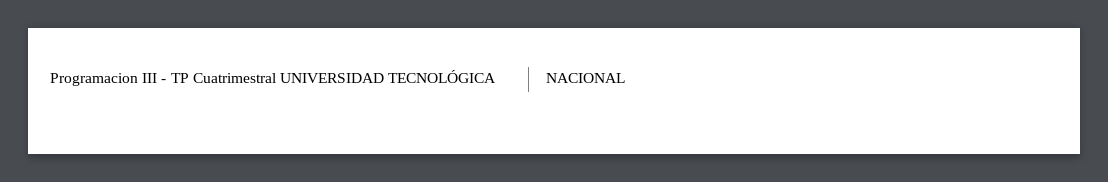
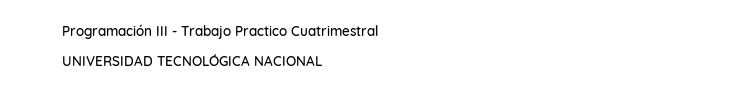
- Programacion III - TP Cuatrimestral UNIVERSIDAD TECNOLÓGICA NACIONAL
+ Programación III - Trabajo Practico Cuatrimestral
+ UNIVERSIDAD TECNOLÓGICA NACIONAL

